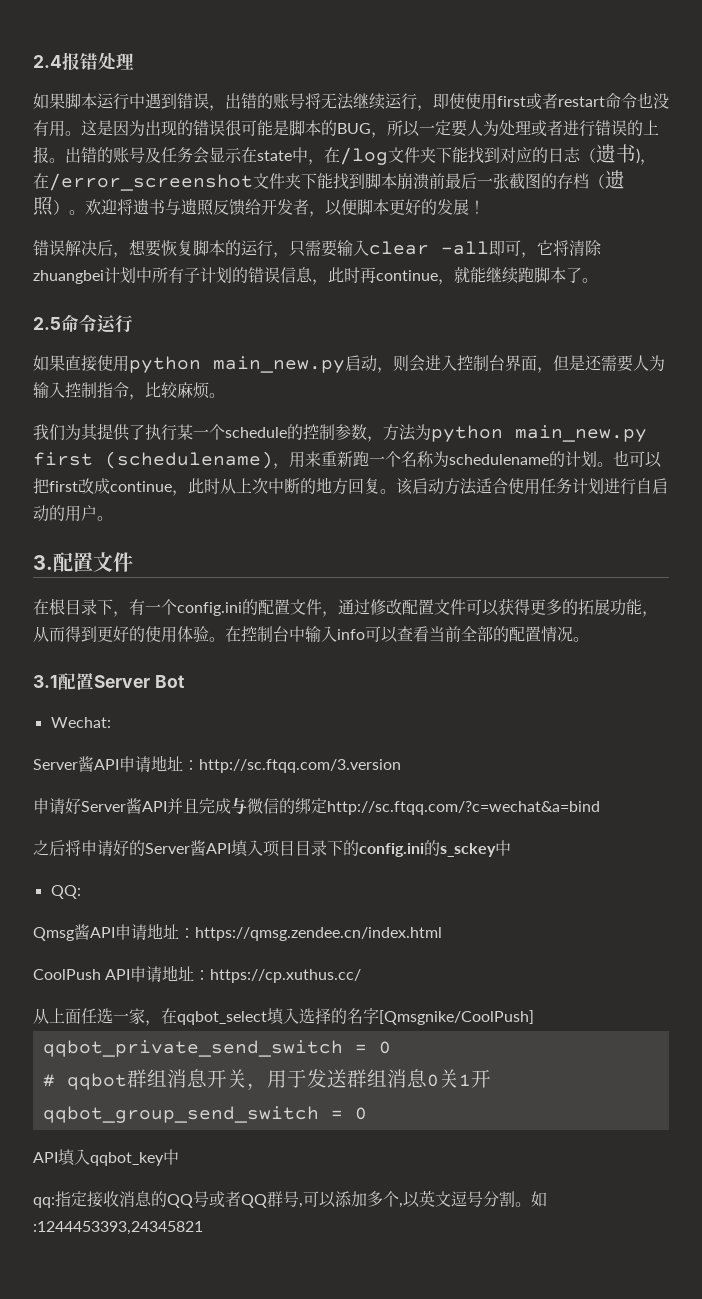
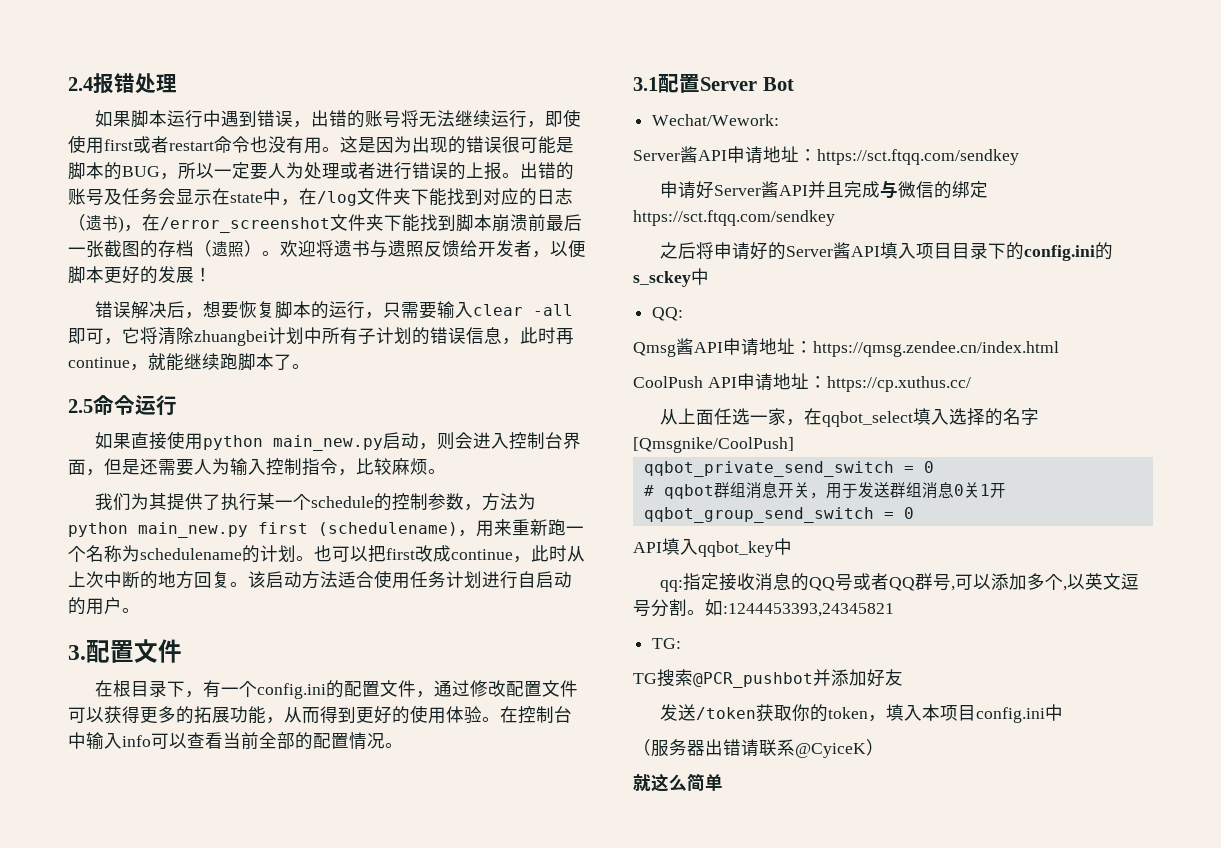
- Wechat:
+ Wechat/Wework:
- Server酱API申请地址：http://sc.ftqq.com/3.version
+ Server酱API申请地址：https://sct.ftqq.com/sendkey
- 申请好Server酱API并且完成与微信的绑定http://sc.ftqq.com/?c=wechat&a=bind
+ 申请好Server酱API并且完成与微信的绑定https://sct.ftqq.com/sendkey
+ TG:
+ TG搜索@PCR_pushbot并添加好友
+ 发送/token获取你的token，填入本项目config.ini中
+ （服务器出错请联系@CyiceK）
+ 就这么简单

